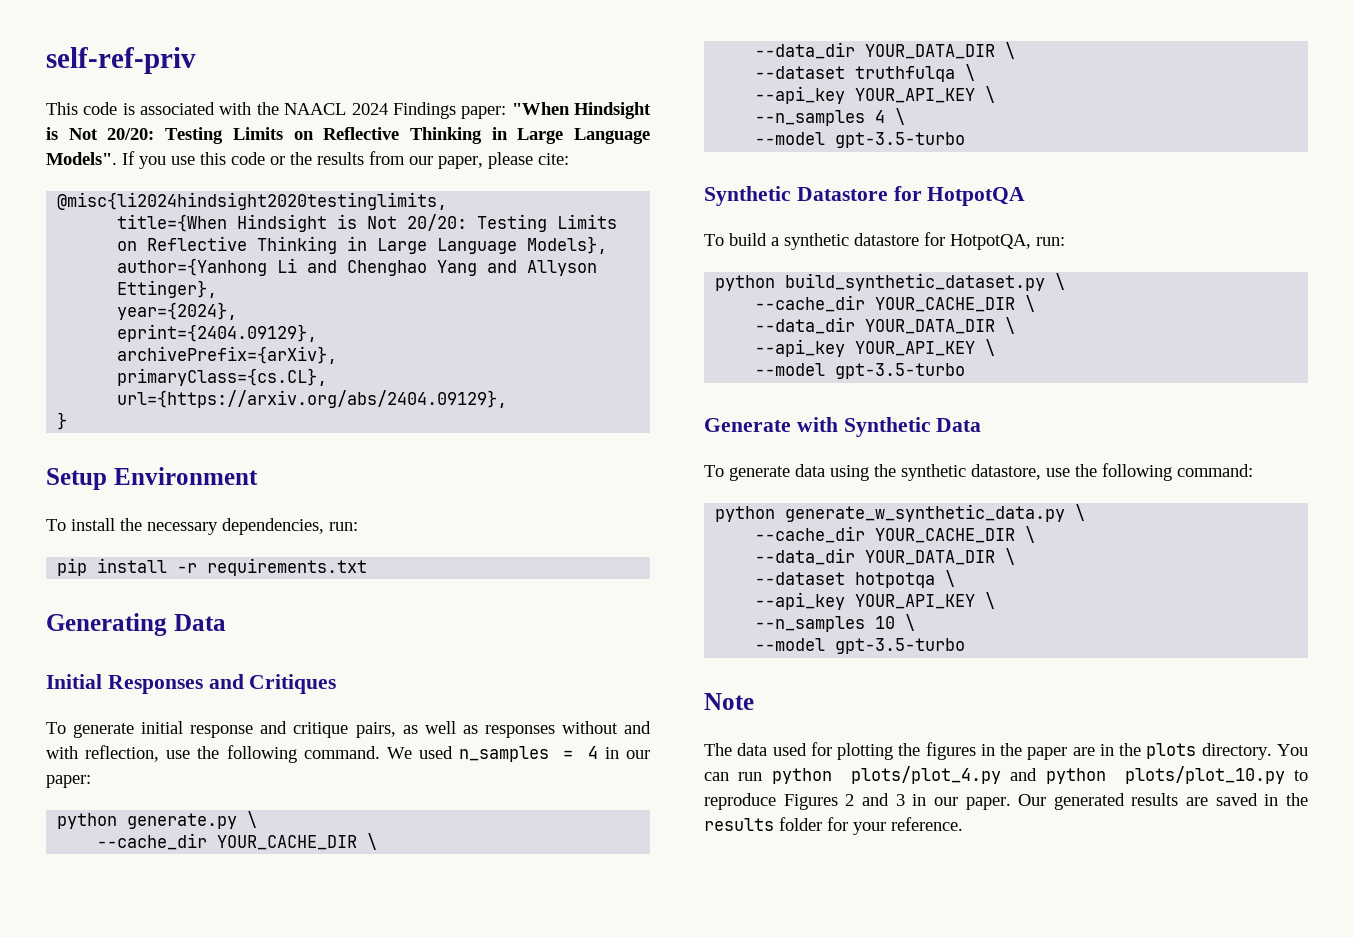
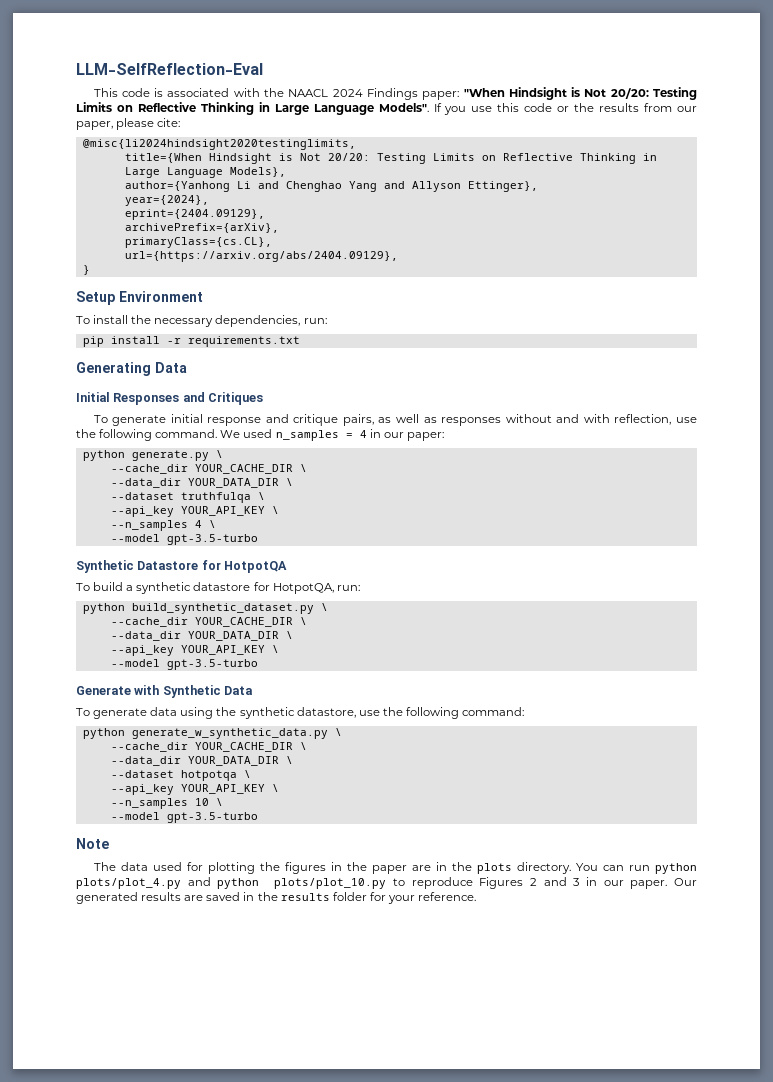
- self-ref-priv
+ LLM-SelfReflection-Eval

